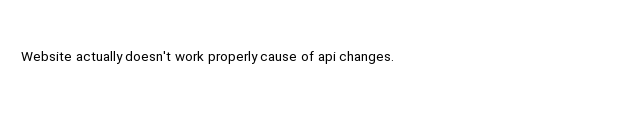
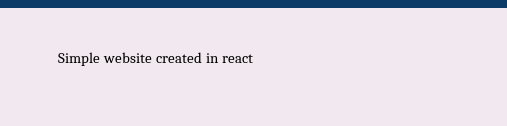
- Website actually doesn't work properly cause of api changes.
+ Simple website created in react

